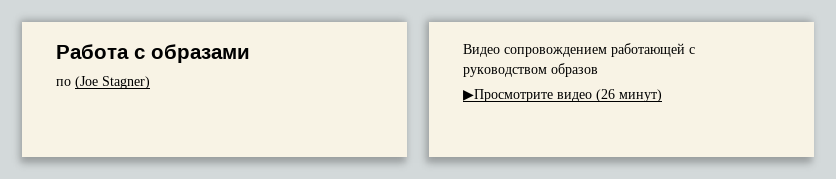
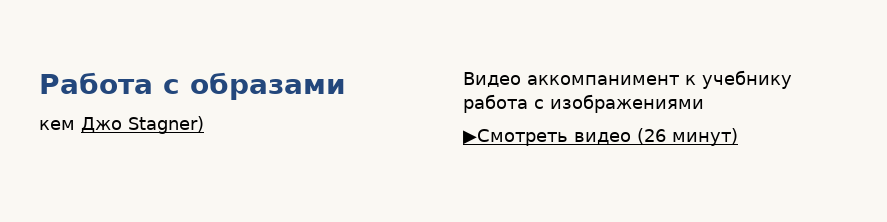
- по (Joe Stagner)
+ кем Джо Stagner)
- Видео сопровождением работающей с руководством образов
- ▶Просмотрите видео (26 минут)
+ Видео аккомпанимент к учебнику работа с изображениями
+ ▶Смотреть видео (26 минут)

